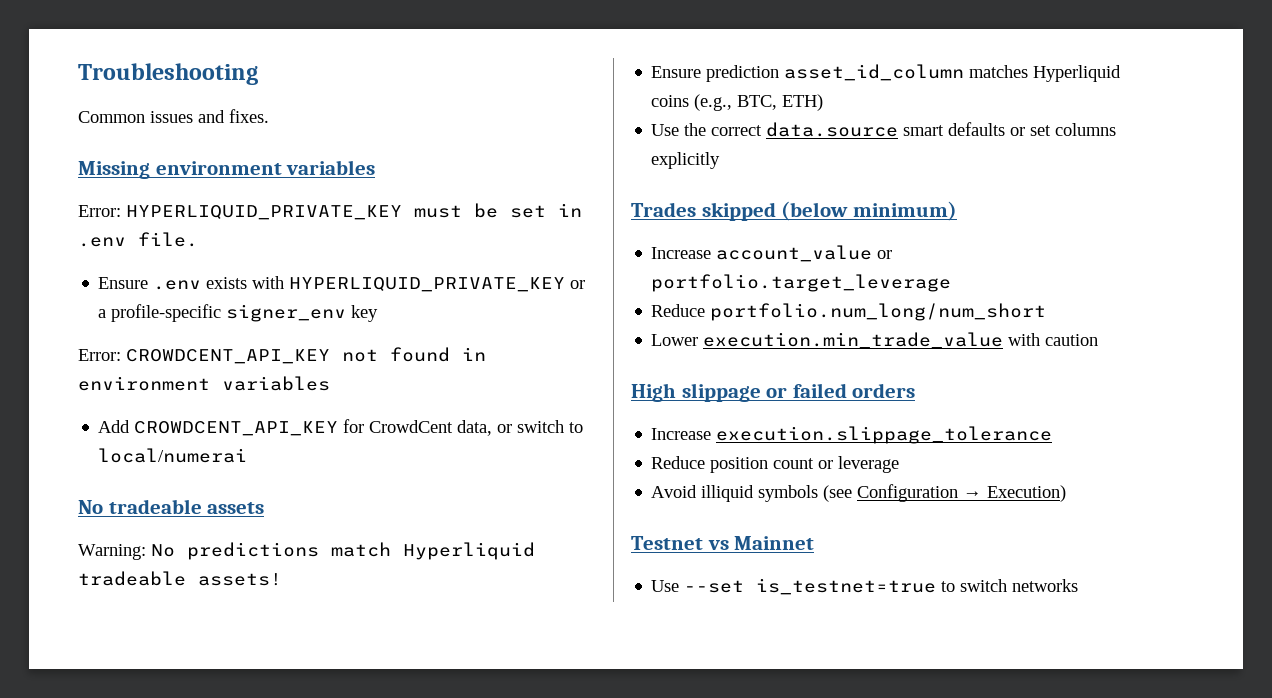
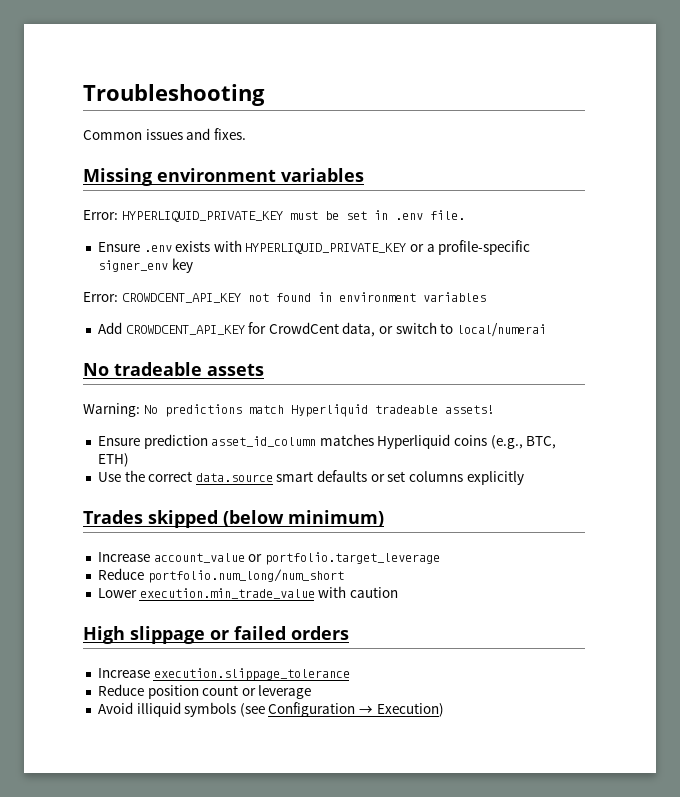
- Testnet vs Mainnet
- Use --set is_testnet=true to switch networks

